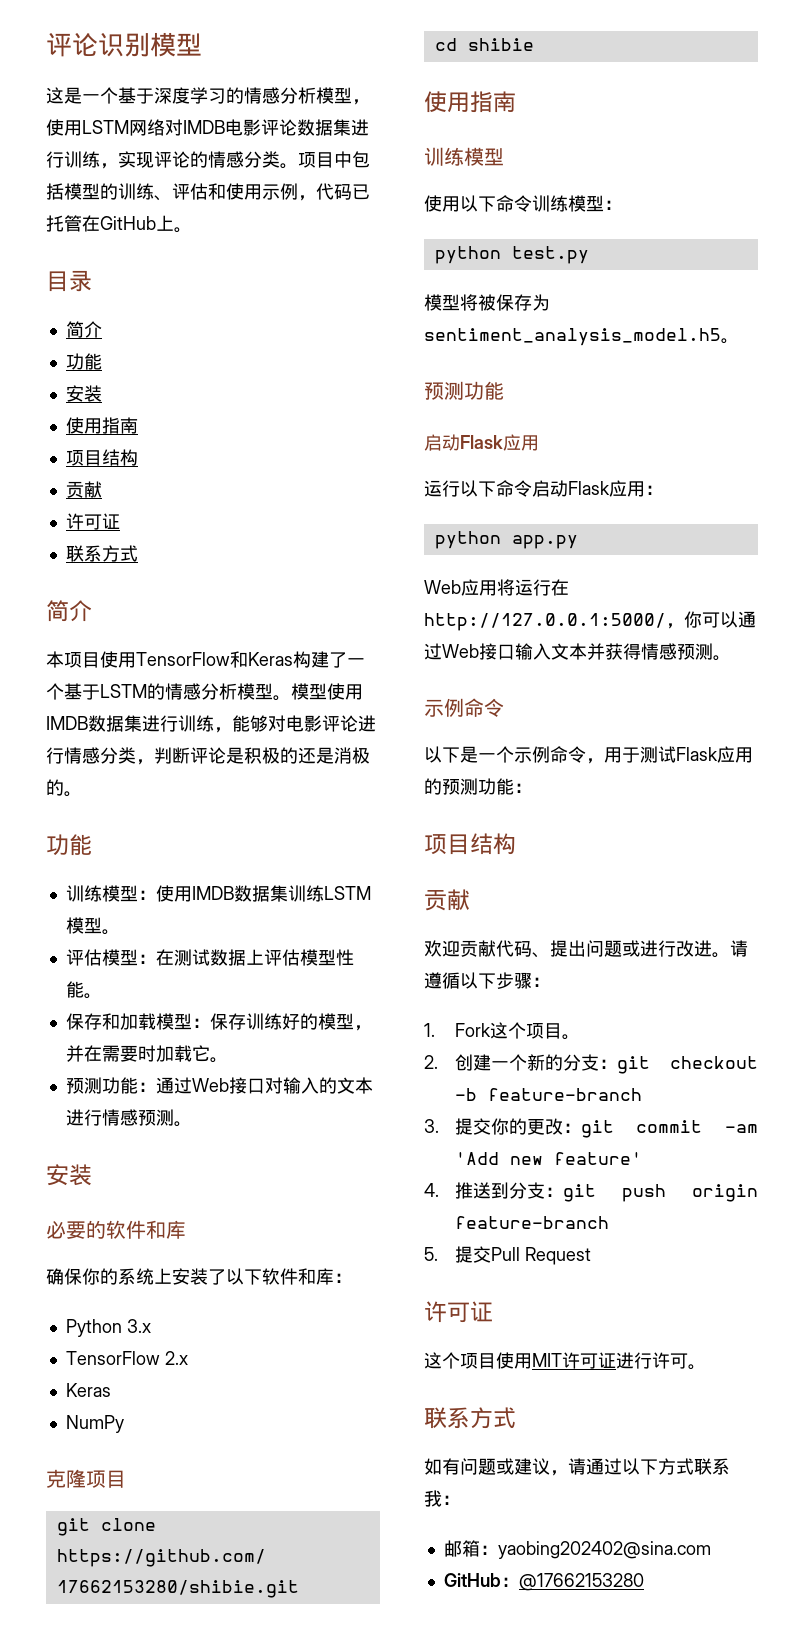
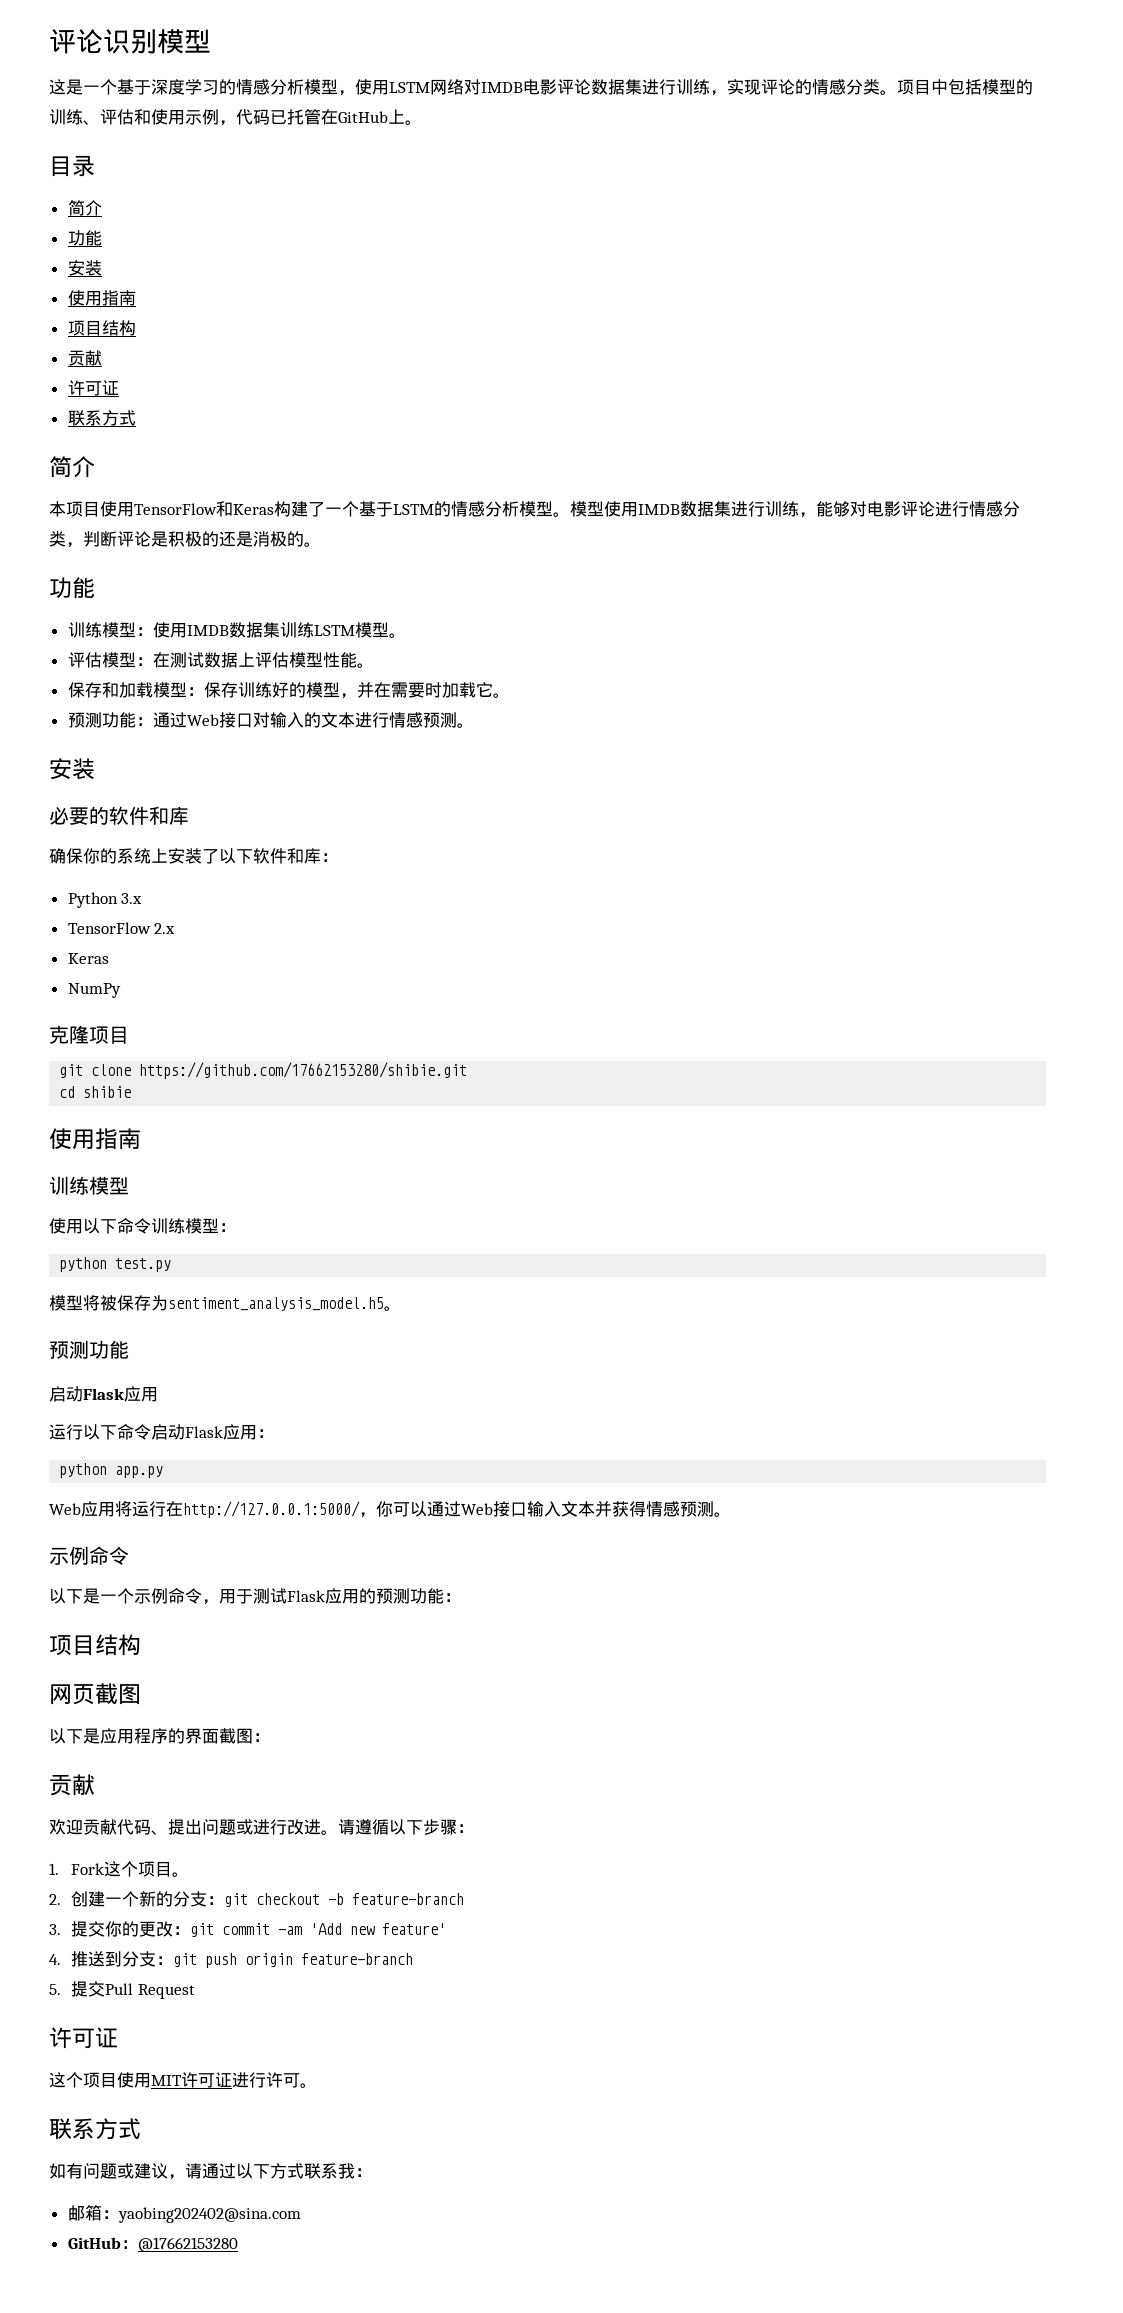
+ 网页截图
+ 以下是应用程序的界面截图：

